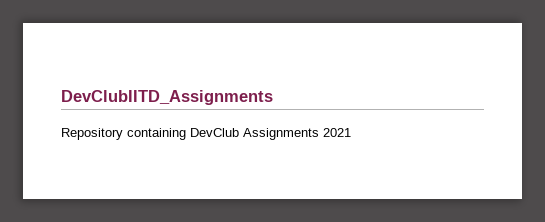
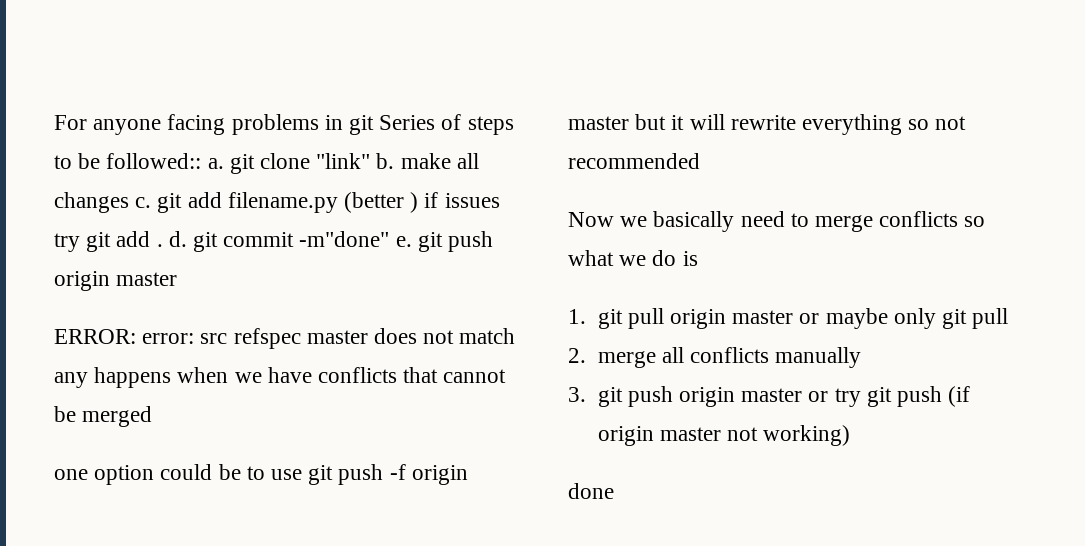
- DevClubIITD_Assignments
- Repository containing DevClub Assignments 2021
+ For anyone facing problems in git Series of steps to be followed:: a. git clone "link" b. make all changes c. git add filename.py (better ) if issues try git add . d. git commit -m"done" e. git push origin master
+ ERROR: error: src refspec master does not match any happens when we have conflicts that cannot be merged
+ one option could be to use git push -f origin master but it will rewrite everything so not recommended
+ Now we basically need to merge conflicts so what we do is
+ 1. git pull origin master or maybe only git pull
+ 2. merge all conflicts manually
+ 3. git push origin master or try git push (if origin master not working)
+ done

